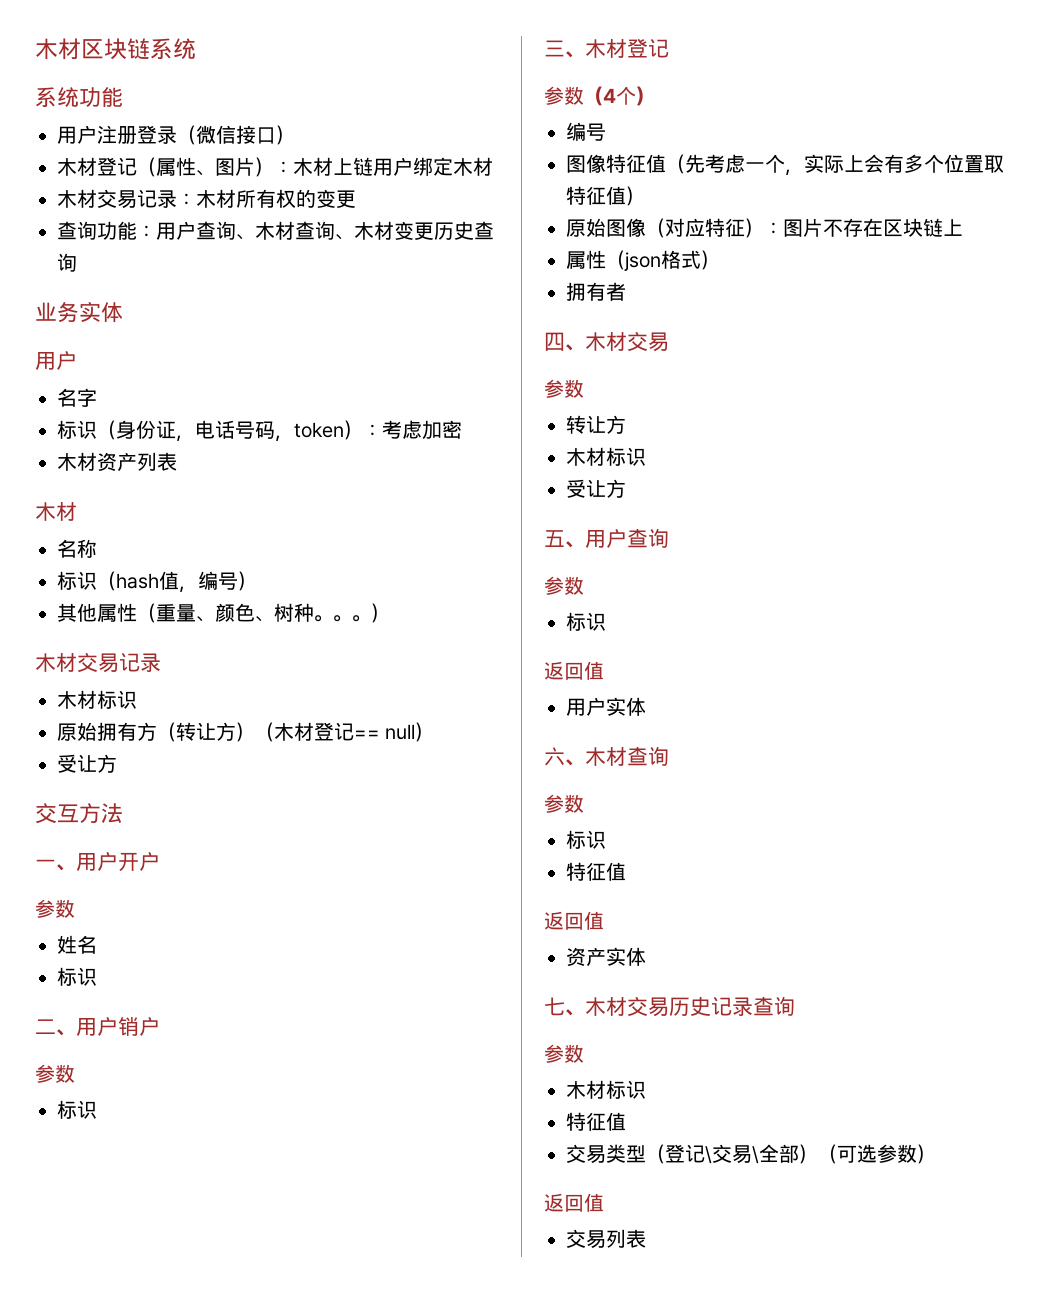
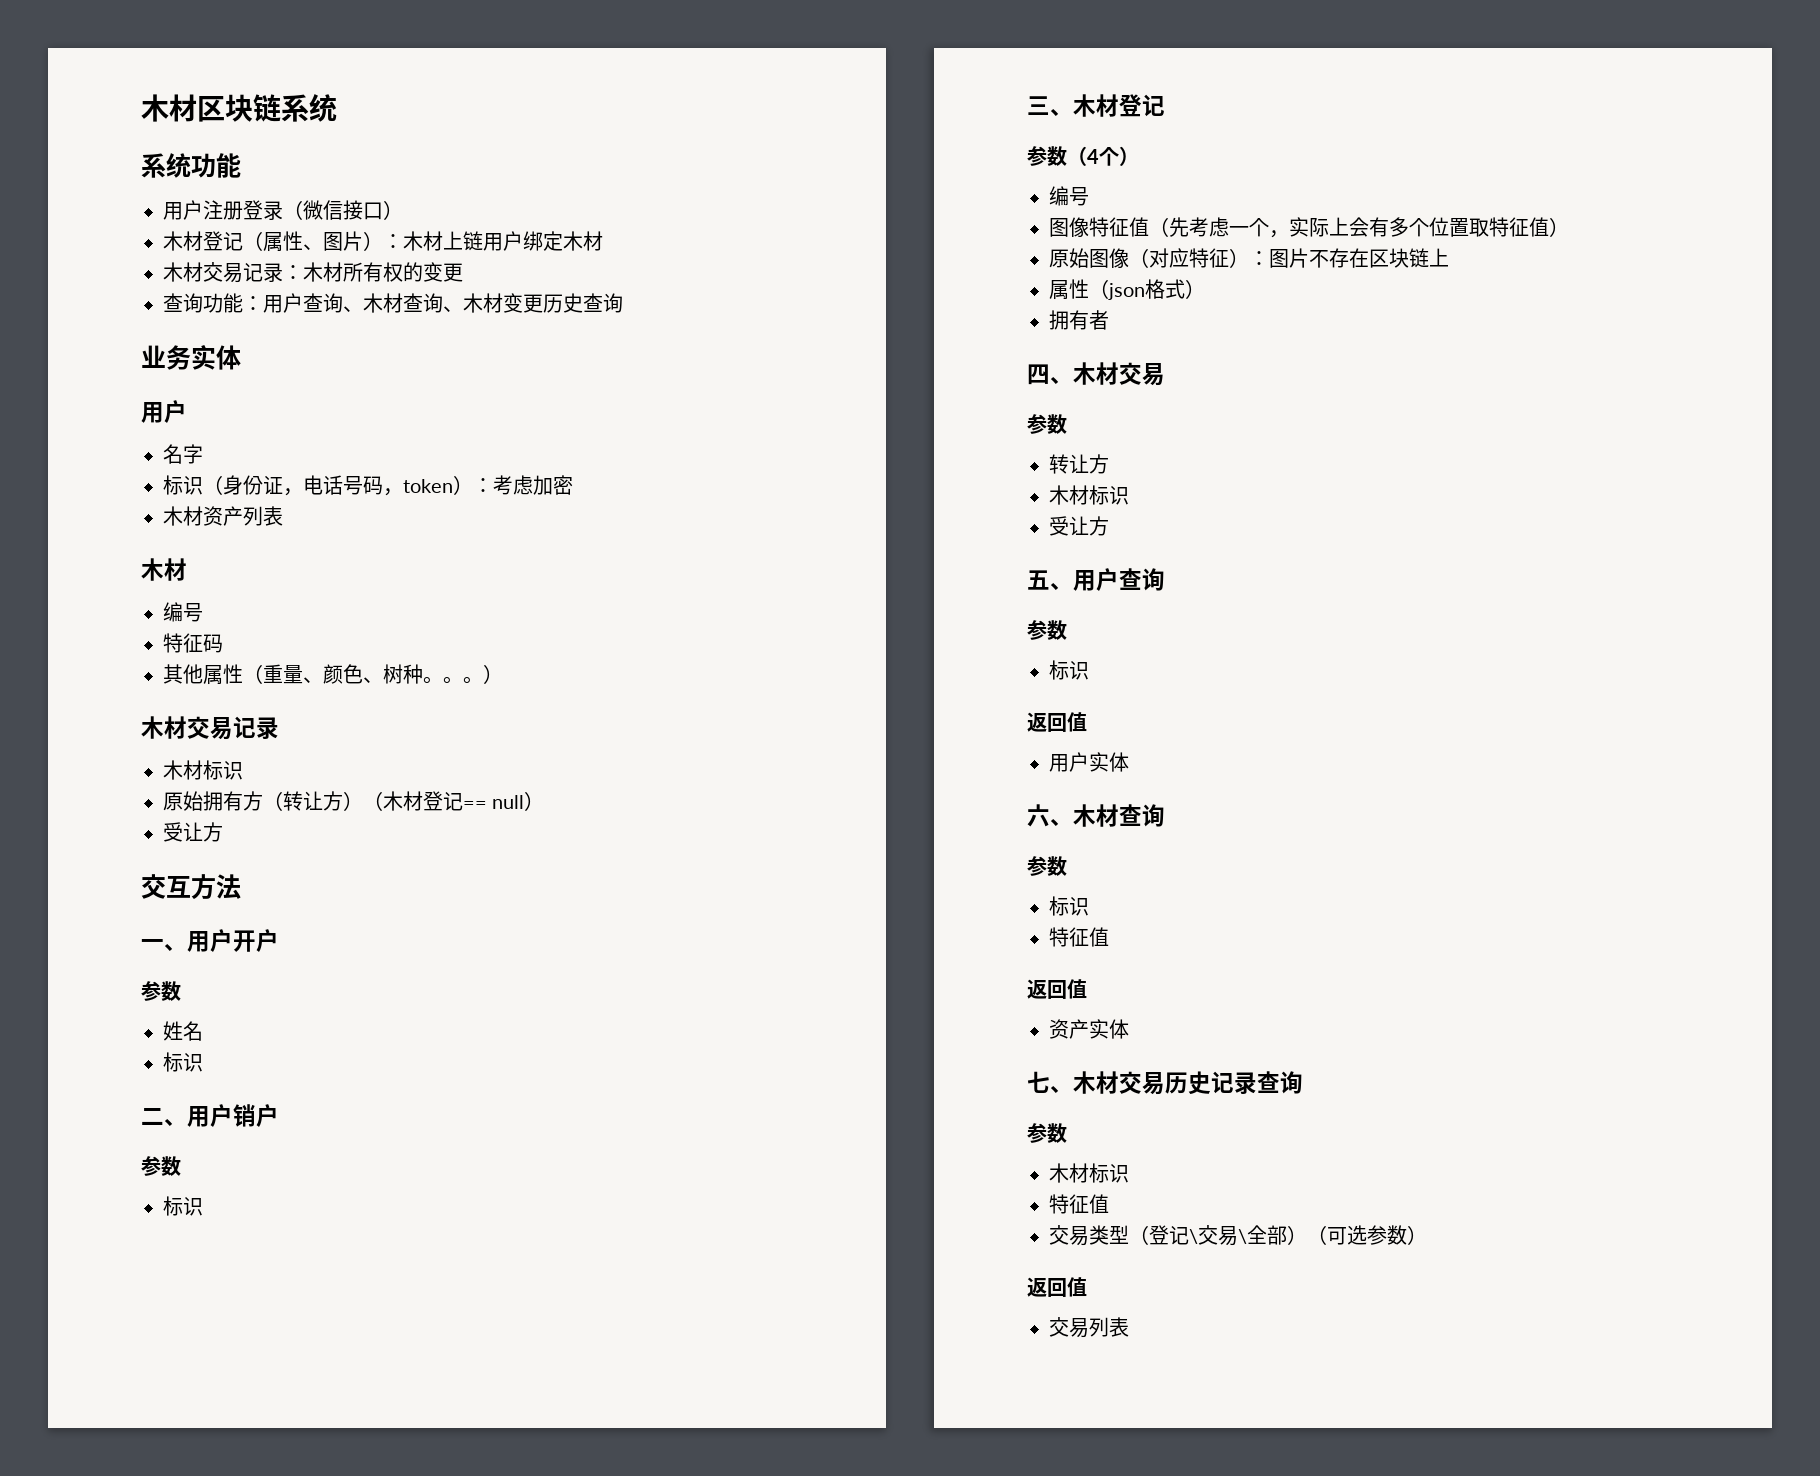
  木材资产列表
  木材
- 名称
- 标识（hash值，编号）
+ 编号
+ 特征码

